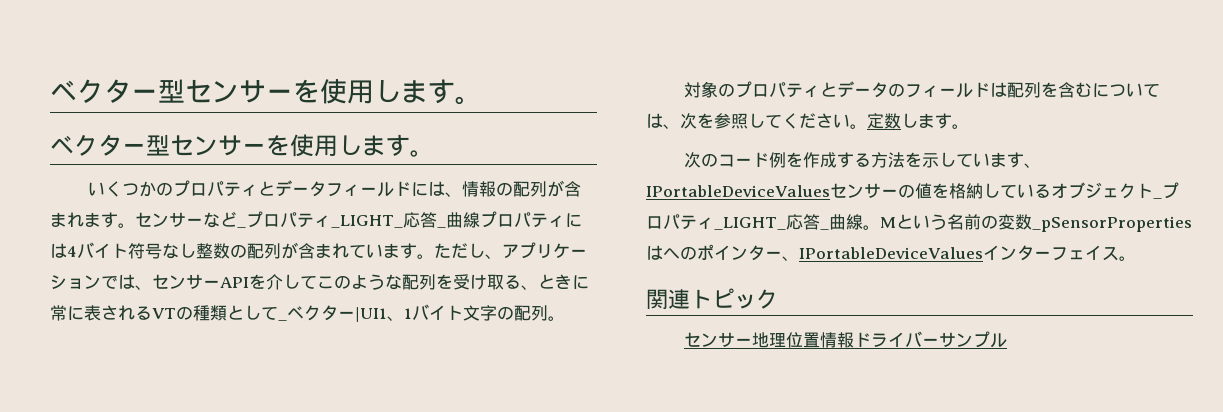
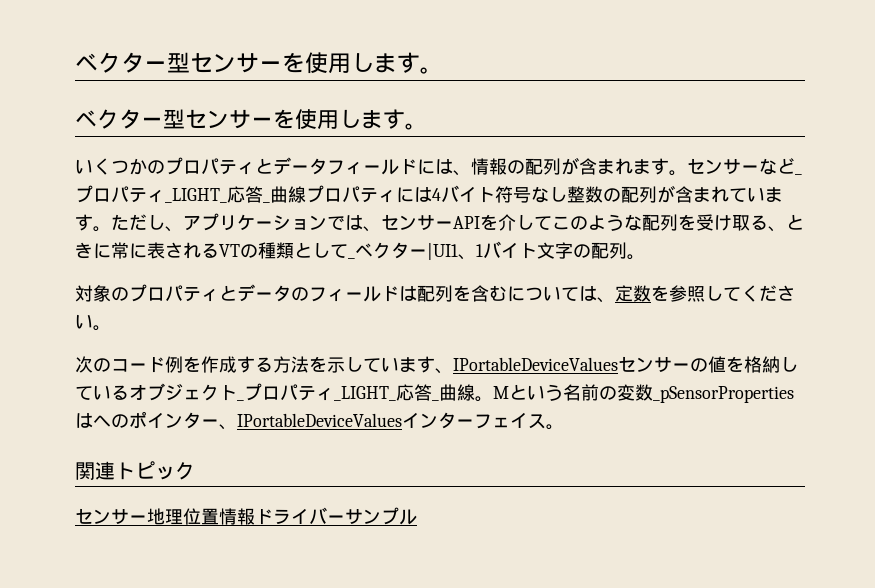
- 対象のプロパティとデータのフィールドは配列を含むについては、次を参照してください。定数します。
+ 対象のプロパティとデータのフィールドは配列を含むについては、定数を参照してください。

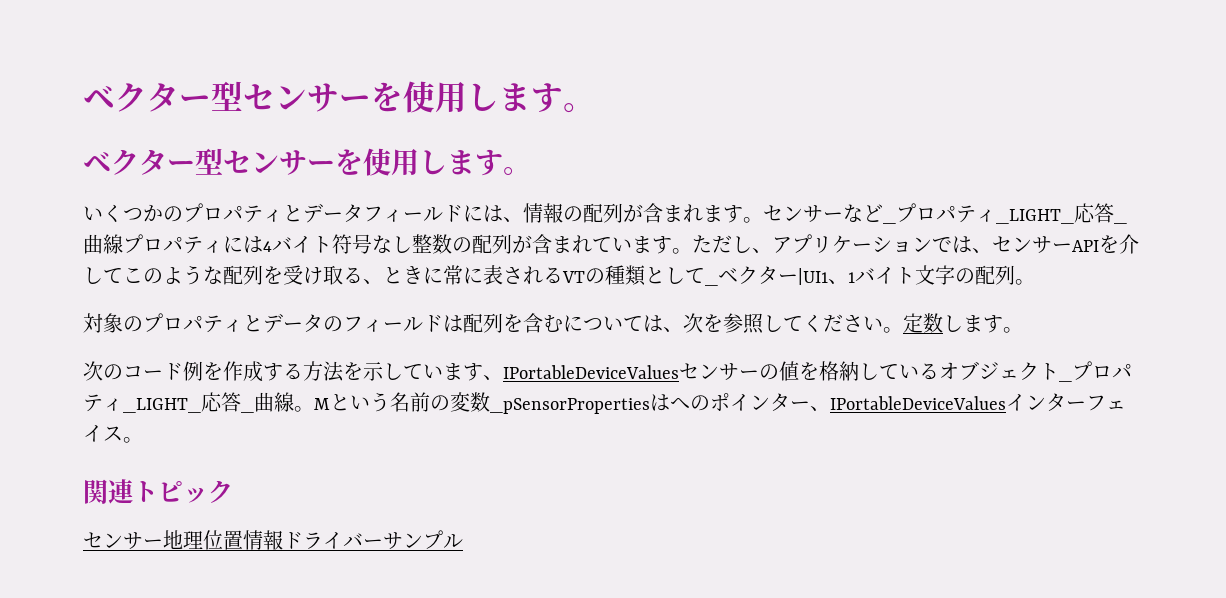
- 対象のプロパティとデータのフィールドは配列を含むについては、定数を参照してください。
+ 対象のプロパティとデータのフィールドは配列を含むについては、次を参照してください。定数します。

